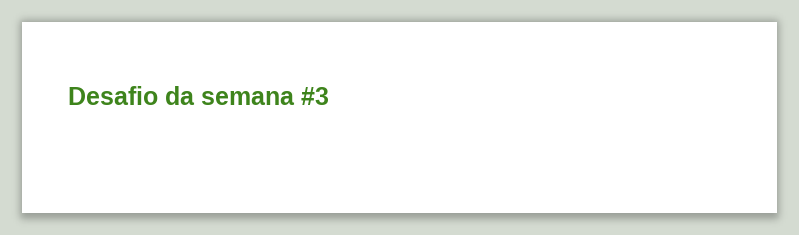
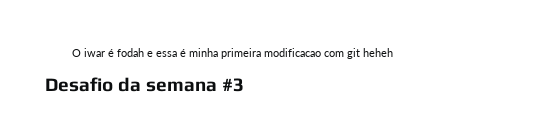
+ O iwar é fodah e essa é minha primeira modificacao com git heheh

